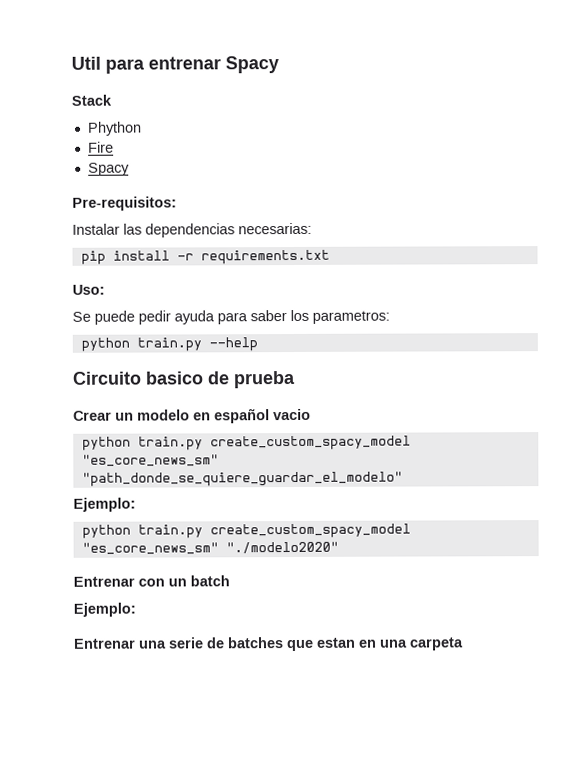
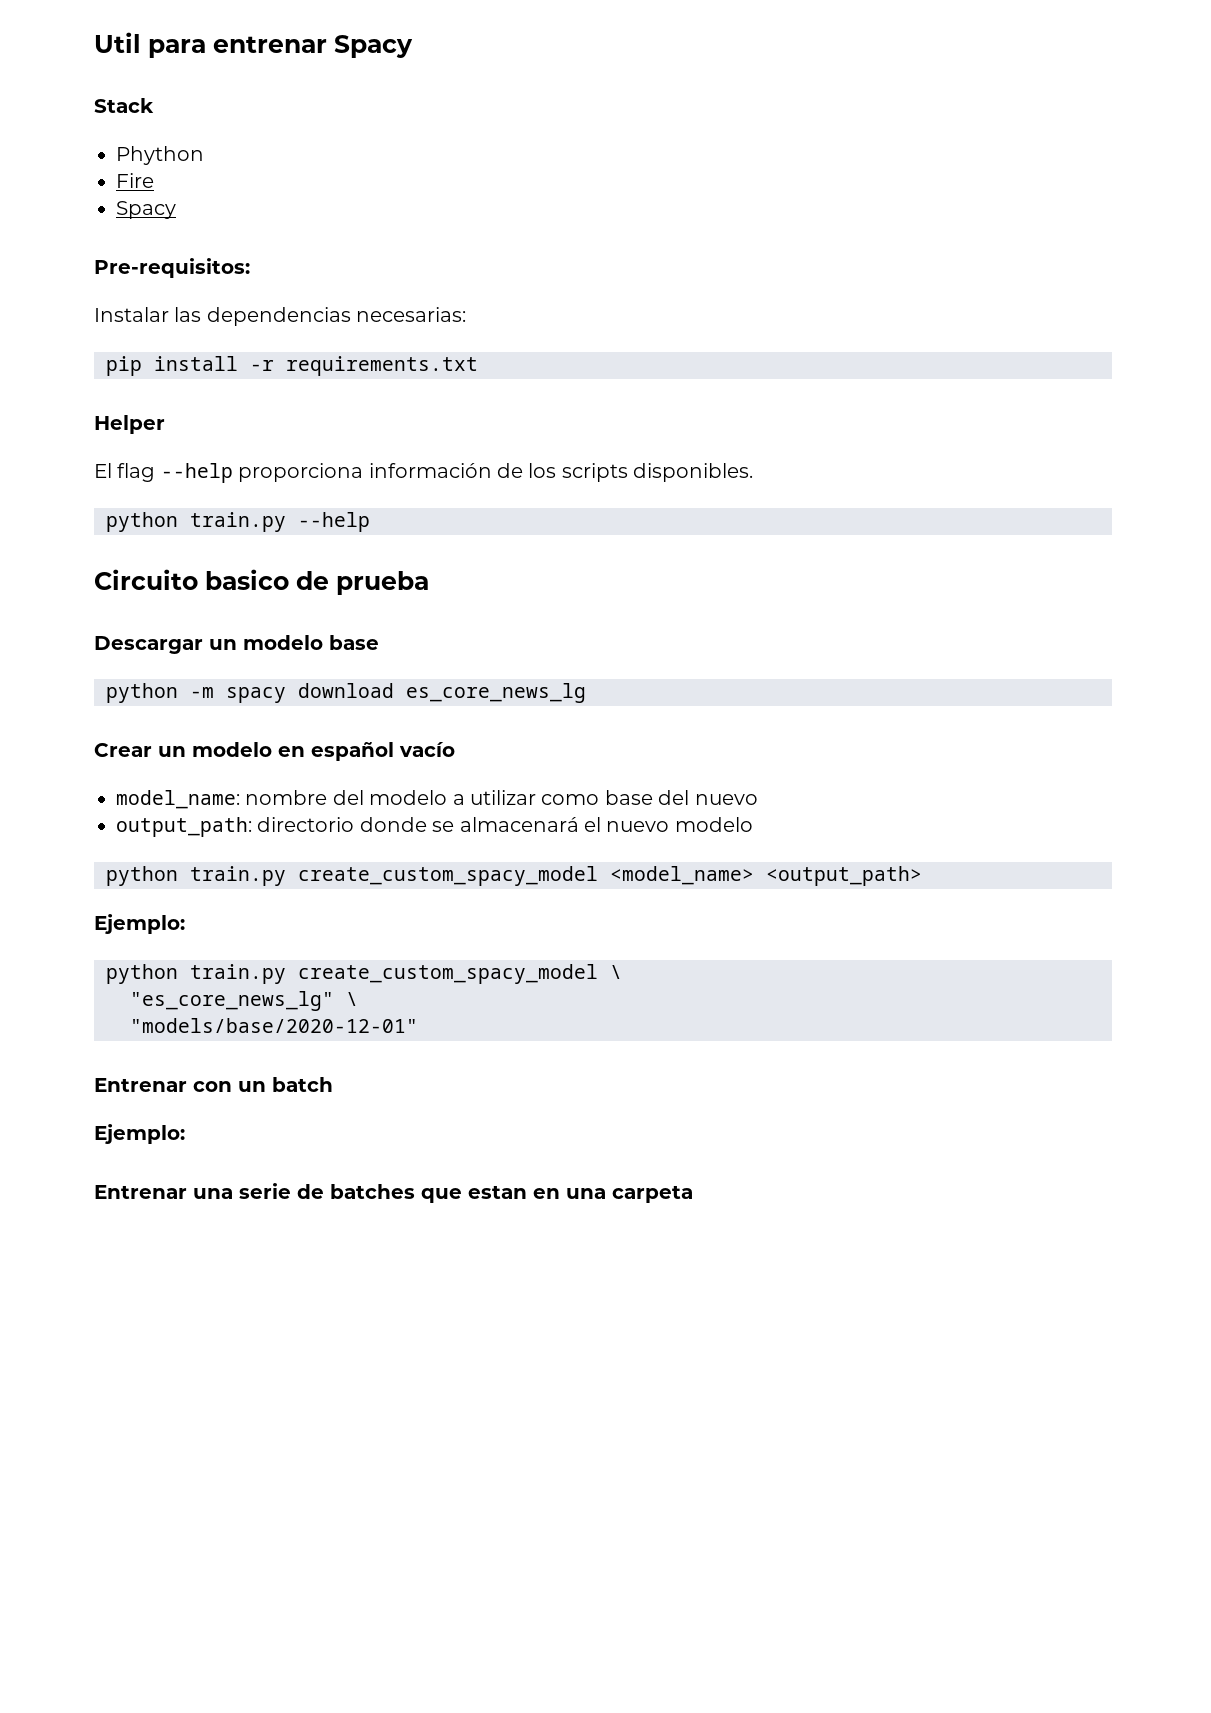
- Uso:
- Se puede pedir ayuda para saber los parametros:
+ Helper
+ El flag --help proporciona información de los scripts disponibles.
+ Descargar un modelo base
+ python -m spacy download es_core_news_lg
- Crear un modelo en español vacio
- python train.py create_custom_spacy_model "es_core_news_sm" "path_donde_se_quiere_guardar_el_modelo"
+ Crear un modelo en español vacío
+ model_name: nombre del modelo a utilizar como base del nuevo
+ output_path: directorio donde se almacenará el nuevo modelo
+ python train.py create_custom_spacy_model <model_name> <output_path>
- python train.py create_custom_spacy_model "es_core_news_sm" "./modelo2020"
+ python train.py create_custom_spacy_model \
+ "es_core_news_lg" \
+ "models/base/2020-12-01"

